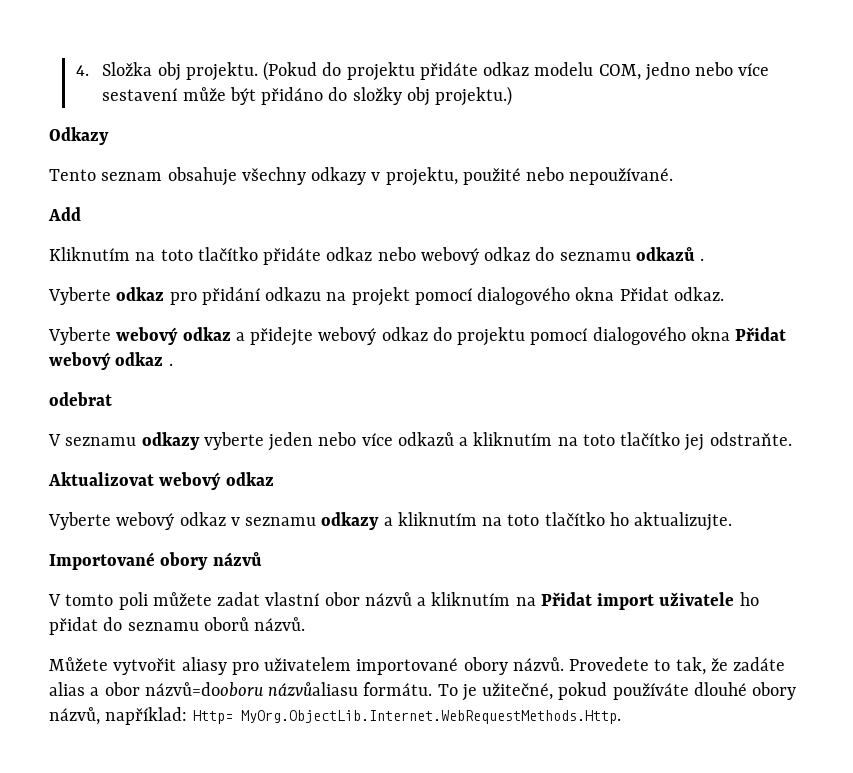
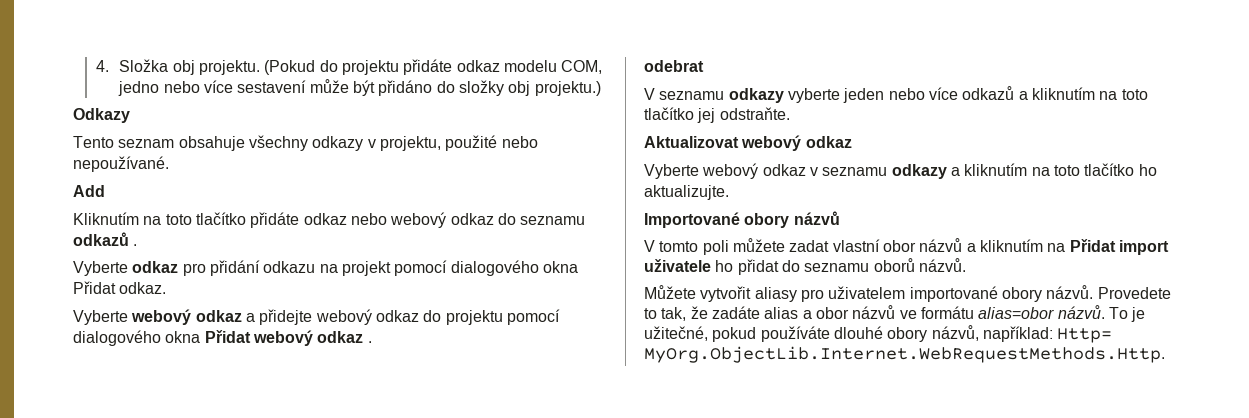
- Provedete to tak, že zadáte alias a obor názvů=dooboru názvůaliasu formátu.
+ Provedete to tak, že zadáte alias a obor názvů ve formátu alias=obor názvů.

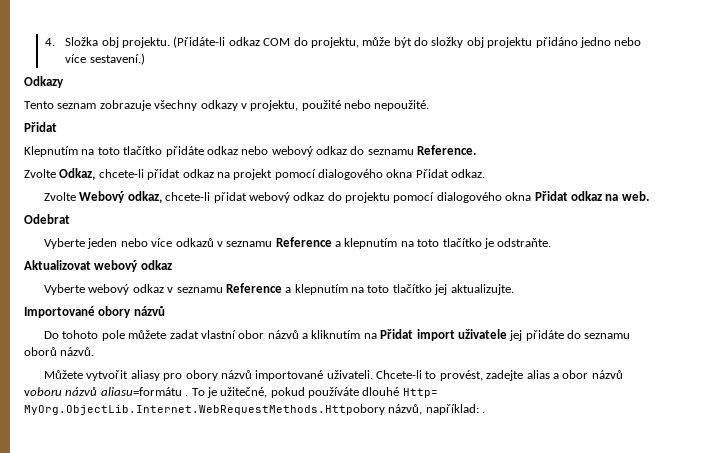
- (Pokud do projektu přidáte odkaz modelu COM, jedno nebo více sestavení může být přidáno do složky obj projektu.)
+ (Přidáte-li odkaz COM do projektu, může být do složky obj projektu přidáno jedno nebo více sestavení.)
- Tento seznam obsahuje všechny odkazy v projektu, použité nebo nepoužívané.
- Add
- Kliknutím na toto tlačítko přidáte odkaz nebo webový odkaz do seznamu odkazů .
- Vyberte odkaz pro přidání odkazu na projekt pomocí dialogového okna Přidat odkaz.
+ Tento seznam zobrazuje všechny odkazy v projektu, použité nebo nepoužité.
+ Přidat
+ Klepnutím na toto tlačítko přidáte odkaz nebo webový odkaz do seznamu Reference.
+ Zvolte Odkaz, chcete-li přidat odkaz na projekt pomocí dialogového okna Přidat odkaz.
- Vyberte webový odkaz a přidejte webový odkaz do projektu pomocí dialogového okna Přidat webový odkaz .
- odebrat
- V seznamu odkazy vyberte jeden nebo více odkazů a kliknutím na toto tlačítko jej odstraňte.
+ Zvolte Webový odkaz, chcete-li přidat webový odkaz do projektu pomocí dialogového okna Přidat odkaz na web.
+ Odebrat
+ Vyberte jeden nebo více odkazů v seznamu Reference a klepnutím na toto tlačítko je odstraňte.
- Vyberte webový odkaz v seznamu odkazy a kliknutím na toto tlačítko ho aktualizujte.
+ Vyberte webový odkaz v seznamu Reference a klepnutím na toto tlačítko jej aktualizujte.
- V tomto poli můžete zadat vlastní obor názvů a kliknutím na Přidat import uživatele ho přidat do seznamu oborů názvů.
+ Do tohoto pole můžete zadat vlastní obor názvů a kliknutím na Přidat import uživatele jej přidáte do seznamu oborů názvů.
- Můžete vytvořit aliasy pro uživatelem importované obory názvů. Provedete to tak, že zadáte alias a obor názvů ve formátu alias=obor názvů.
+ Můžete vytvořit aliasy pro obory názvů importované uživateli. Chcete-li to provést, zadejte alias a obor názvů voboru názvů aliasu=formátu .
- To je užitečné, pokud používáte dlouhé obory názvů, například: Http= MyOrg.ObjectLib.Internet.WebRequestMethods.Http.
+ To je užitečné, pokud používáte dlouhé Http= MyOrg.ObjectLib.Internet.WebRequestMethods.Httpobory názvů, například: .

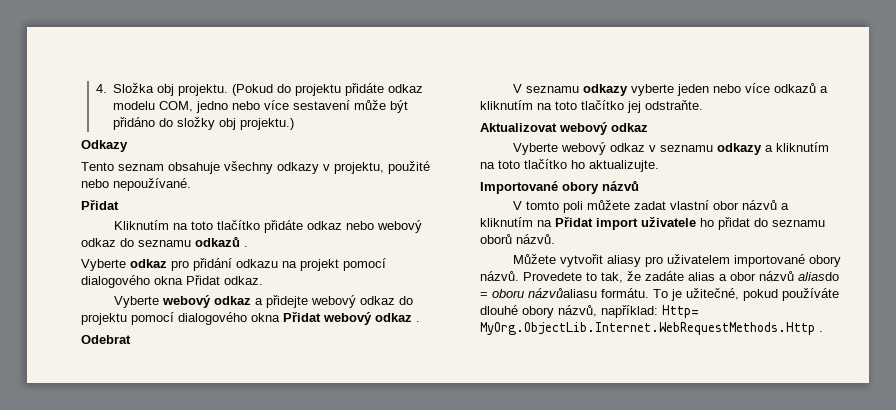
- (Přidáte-li odkaz COM do projektu, může být do složky obj projektu přidáno jedno nebo více sestavení.)
+ (Pokud do projektu přidáte odkaz modelu COM, jedno nebo více sestavení může být přidáno do složky obj projektu.)
- Tento seznam zobrazuje všechny odkazy v projektu, použité nebo nepoužité.
+ Tento seznam obsahuje všechny odkazy v projektu, použité nebo nepoužívané.
- Klepnutím na toto tlačítko přidáte odkaz nebo webový odkaz do seznamu Reference.
- Zvolte Odkaz, chcete-li přidat odkaz na projekt pomocí dialogového okna Přidat odkaz.
+ Kliknutím na toto tlačítko přidáte odkaz nebo webový odkaz do seznamu odkazů .
+ Vyberte odkaz pro přidání odkazu na projekt pomocí dialogového okna Přidat odkaz.
- Zvolte Webový odkaz, chcete-li přidat webový odkaz do projektu pomocí dialogového okna Přidat odkaz na web.
+ Vyberte webový odkaz a přidejte webový odkaz do projektu pomocí dialogového okna Přidat webový odkaz .
  Odebrat
- Vyberte jeden nebo více odkazů v seznamu Reference a klepnutím na toto tlačítko je odstraňte.
+ V seznamu odkazy vyberte jeden nebo více odkazů a kliknutím na toto tlačítko jej odstraňte.
- Vyberte webový odkaz v seznamu Reference a klepnutím na toto tlačítko jej aktualizujte.
+ Vyberte webový odkaz v seznamu odkazy a kliknutím na toto tlačítko ho aktualizujte.
- Do tohoto pole můžete zadat vlastní obor názvů a kliknutím na Přidat import uživatele jej přidáte do seznamu oborů názvů.
+ V tomto poli můžete zadat vlastní obor názvů a kliknutím na Přidat import uživatele ho přidat do seznamu oborů názvů.
- Můžete vytvořit aliasy pro obory názvů importované uživateli. Chcete-li to provést, zadejte alias a obor názvů voboru názvů aliasu=formátu .
+ Můžete vytvořit aliasy pro uživatelem importované obory názvů. Provedete to tak, že zadáte alias a obor názvů aliasdo = oboru názvůaliasu formátu.
- To je užitečné, pokud používáte dlouhé Http= MyOrg.ObjectLib.Internet.WebRequestMethods.Httpobory názvů, například: .
+ To je užitečné, pokud používáte dlouhé obory názvů, například: Http= MyOrg.ObjectLib.Internet.WebRequestMethods.Http .

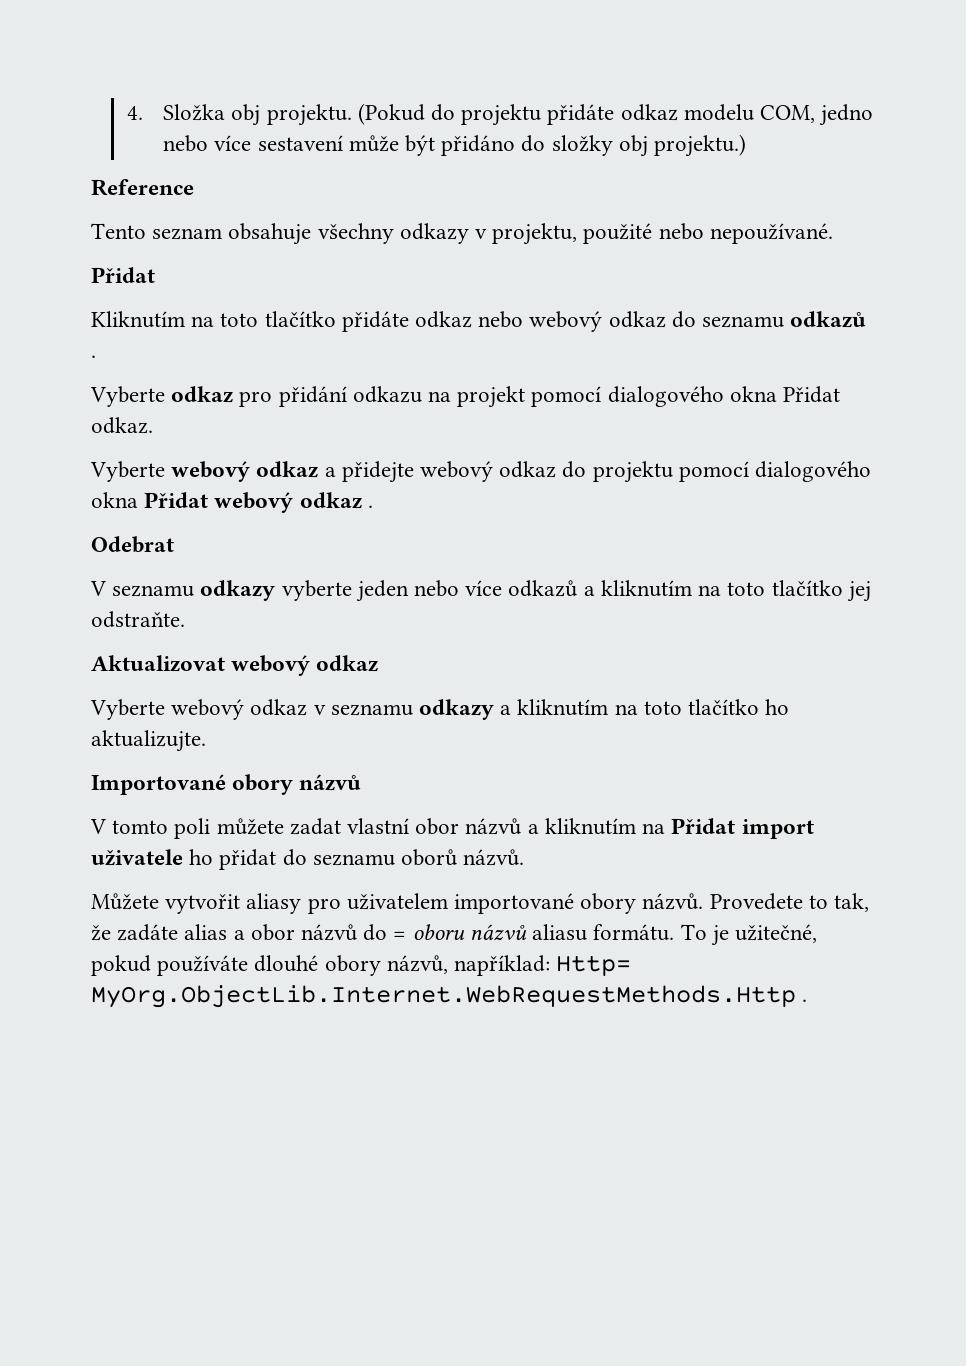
- Odkazy
+ Reference
- Provedete to tak, že zadáte alias a obor názvů aliasdo = oboru názvůaliasu formátu.
+ Provedete to tak, že zadáte alias a obor názvů do = oboru názvů aliasu formátu.

